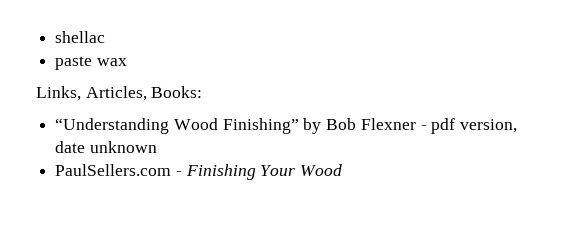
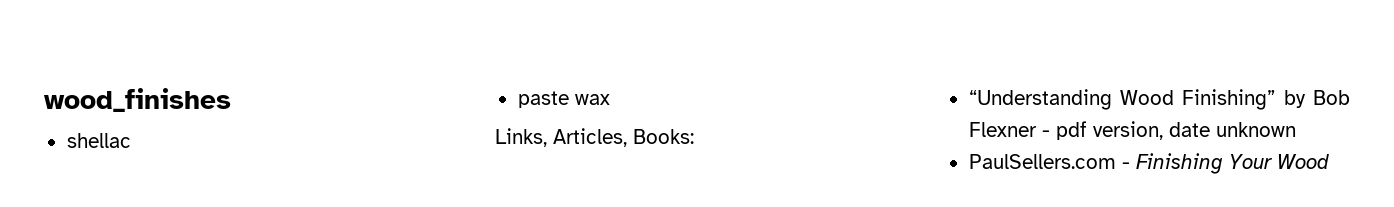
+ wood_finishes

